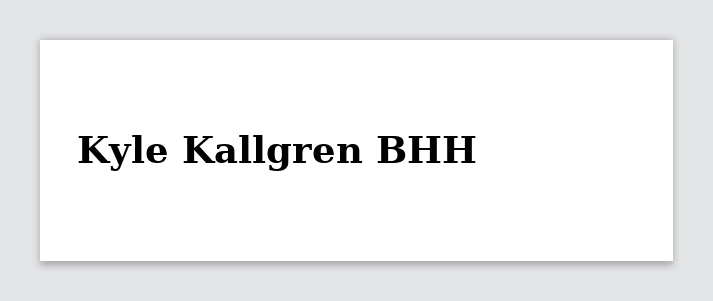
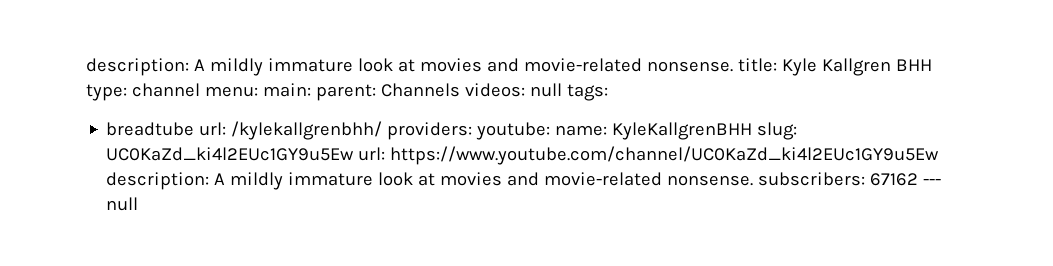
- Kyle Kallgren BHH
+ description: A mildly immature look at movies and movie-related nonsense. title: Kyle Kallgren BHH type: channel menu: main: parent: Channels videos: null tags:
+ breadtube url: /kylekallgrenbhh/ providers: youtube: name: KyleKallgrenBHH slug: UC0KaZd_ki4l2EUc1GY9u5Ew url: https://www.youtube.com/channel/UC0KaZd_ki4l2EUc1GY9u5Ew description: A mildly immature look at movies and movie-related nonsense. subscribers: 67162 --- null

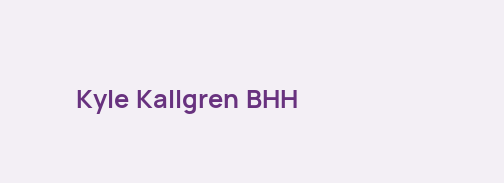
- description: A mildly immature look at movies and movie-related nonsense. title: Kyle Kallgren BHH type: channel menu: main: parent: Channels videos: null tags:
- breadtube url: /kylekallgrenbhh/ providers: youtube: name: KyleKallgrenBHH slug: UC0KaZd_ki4l2EUc1GY9u5Ew url: https://www.youtube.com/channel/UC0KaZd_ki4l2EUc1GY9u5Ew description: A mildly immature look at movies and movie-related nonsense. subscribers: 67162 --- null
+ Kyle Kallgren BHH

